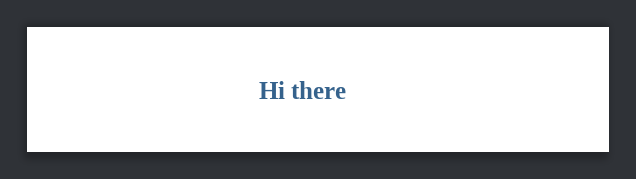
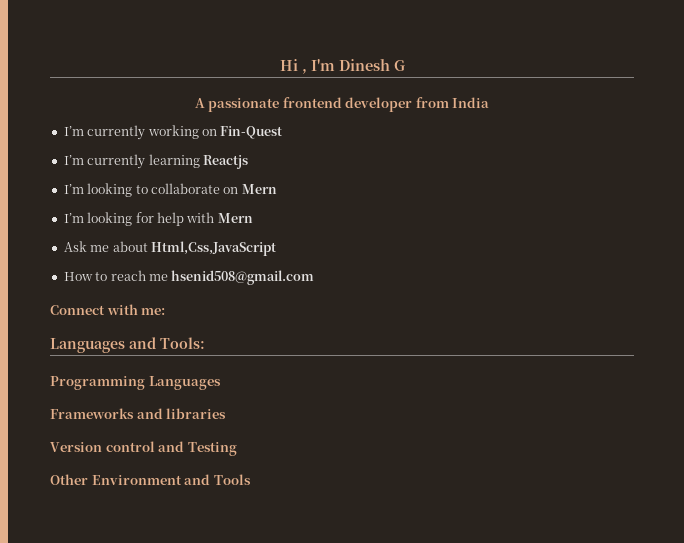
- Hi there
+ Hi , I'm Dinesh G
+ A passionate frontend developer from India
+ I’m currently working on Fin-Quest
+ I’m currently learning Reactjs
+ I’m looking to collaborate on Mern
+ I’m looking for help with Mern
+ Ask me about Html,Css,JavaScript
+ How to reach me hsenid508@gmail.com
+ Connect with me:
+ Languages and Tools:
+ Programming Languages
+ Frameworks and libraries
+ Version control and Testing
+ Other Environment and Tools

